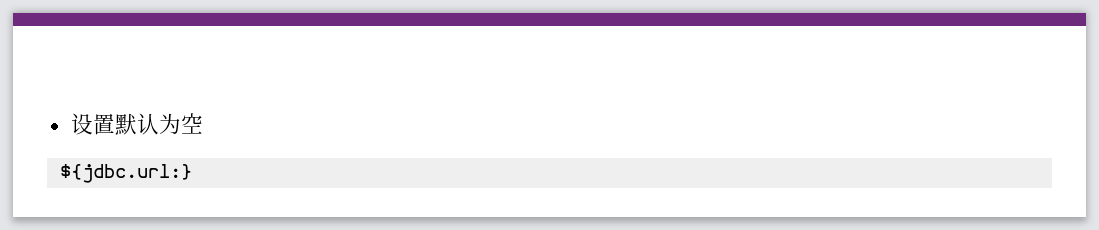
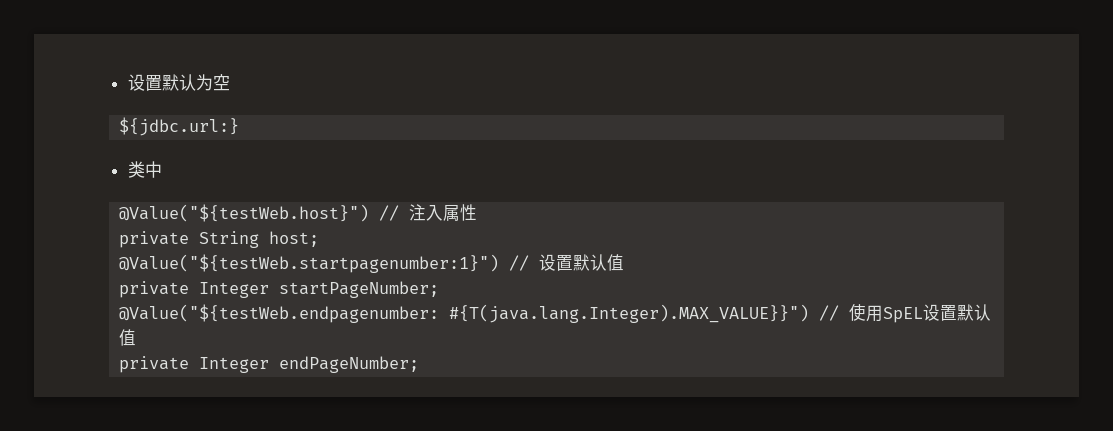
+ 类中
+ @Value("${testWeb.host}") // 注入属性
+ private String host;
+ @Value("${testWeb.startpagenumber:1}") // 设置默认值
+ private Integer startPageNumber;
+ @Value("${testWeb.endpagenumber: #{T(java.lang.Integer).MAX_VALUE}}") // 使用SpEL设置默认值
+ private Integer endPageNumber;

